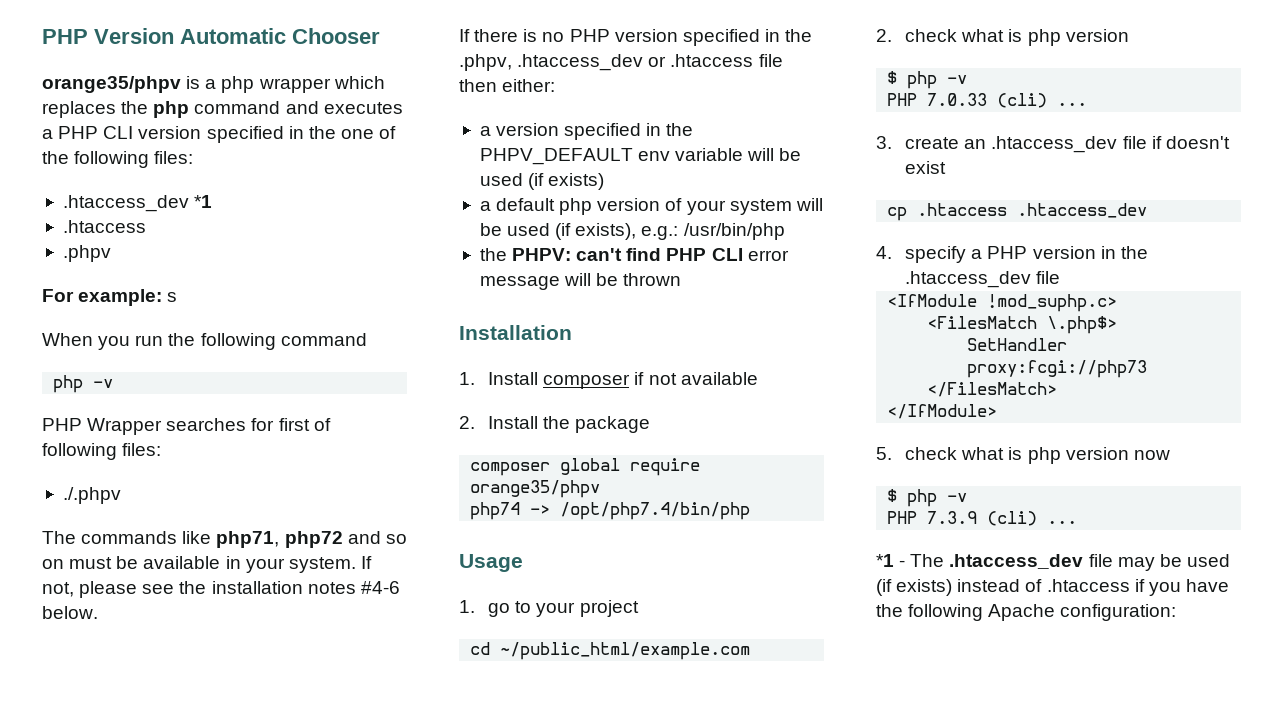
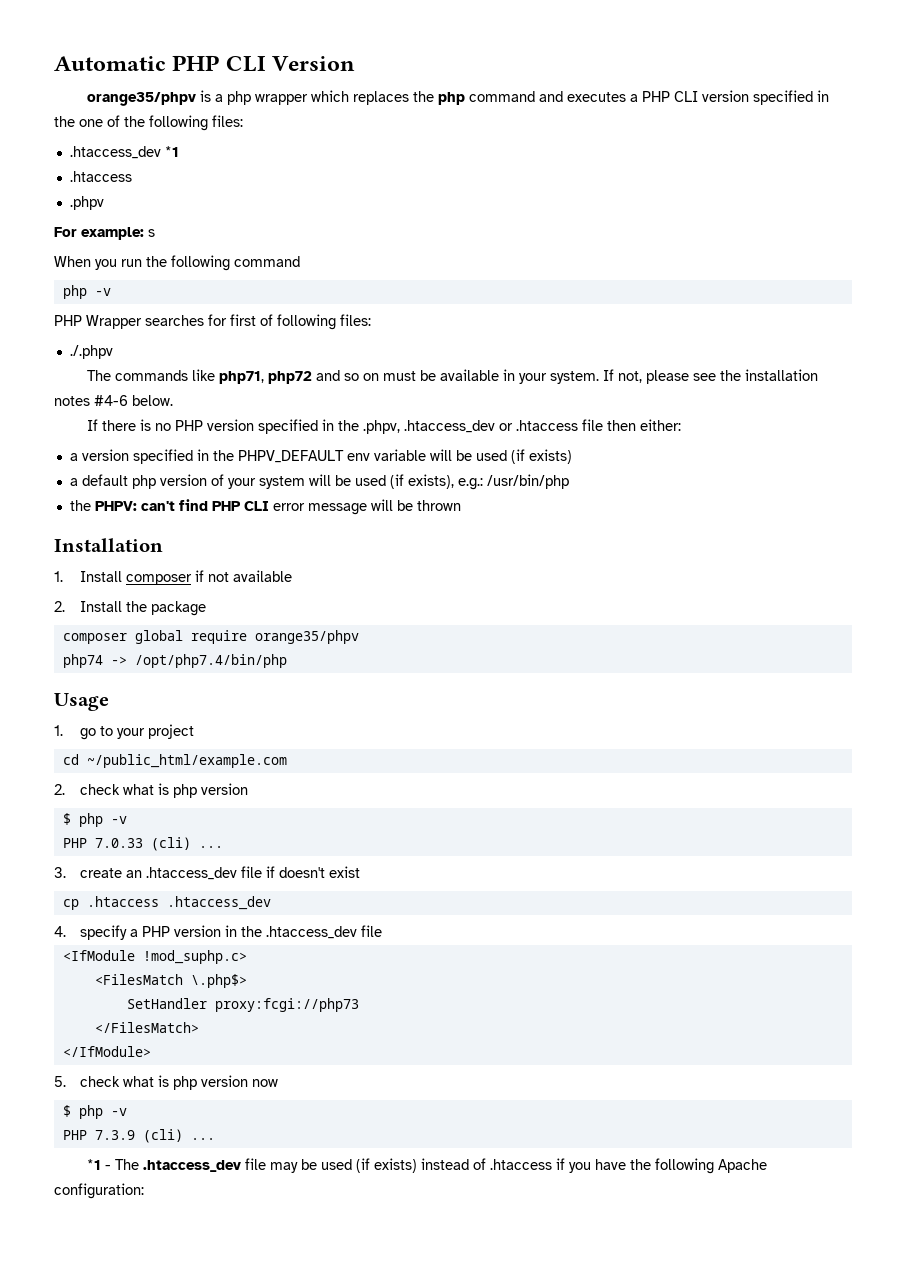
- PHP Version Automatic Chooser
+ Automatic PHP CLI Version

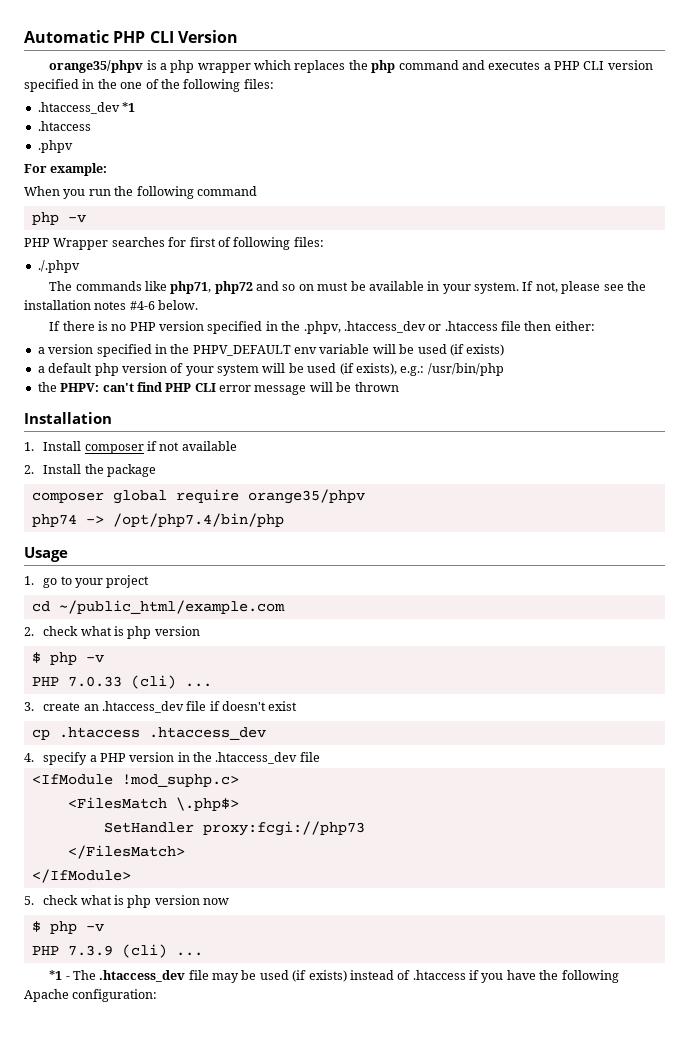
- For example: s
+ For example:

